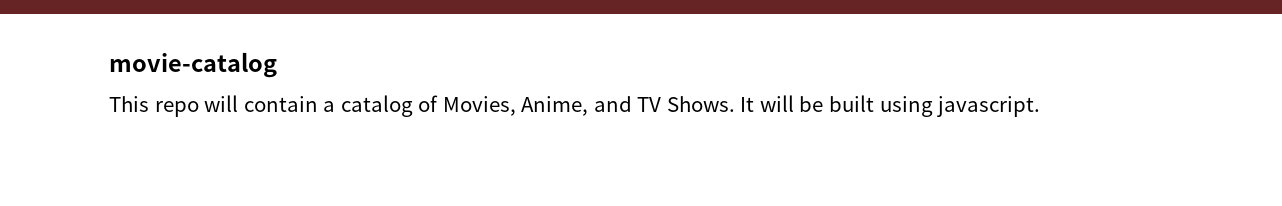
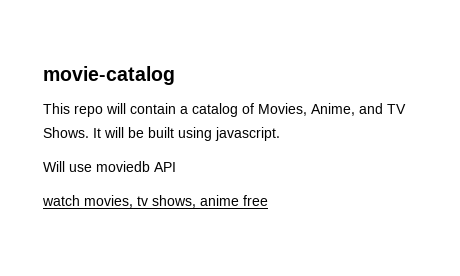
+ Will use moviedb API
+ watch movies, tv shows, anime free

